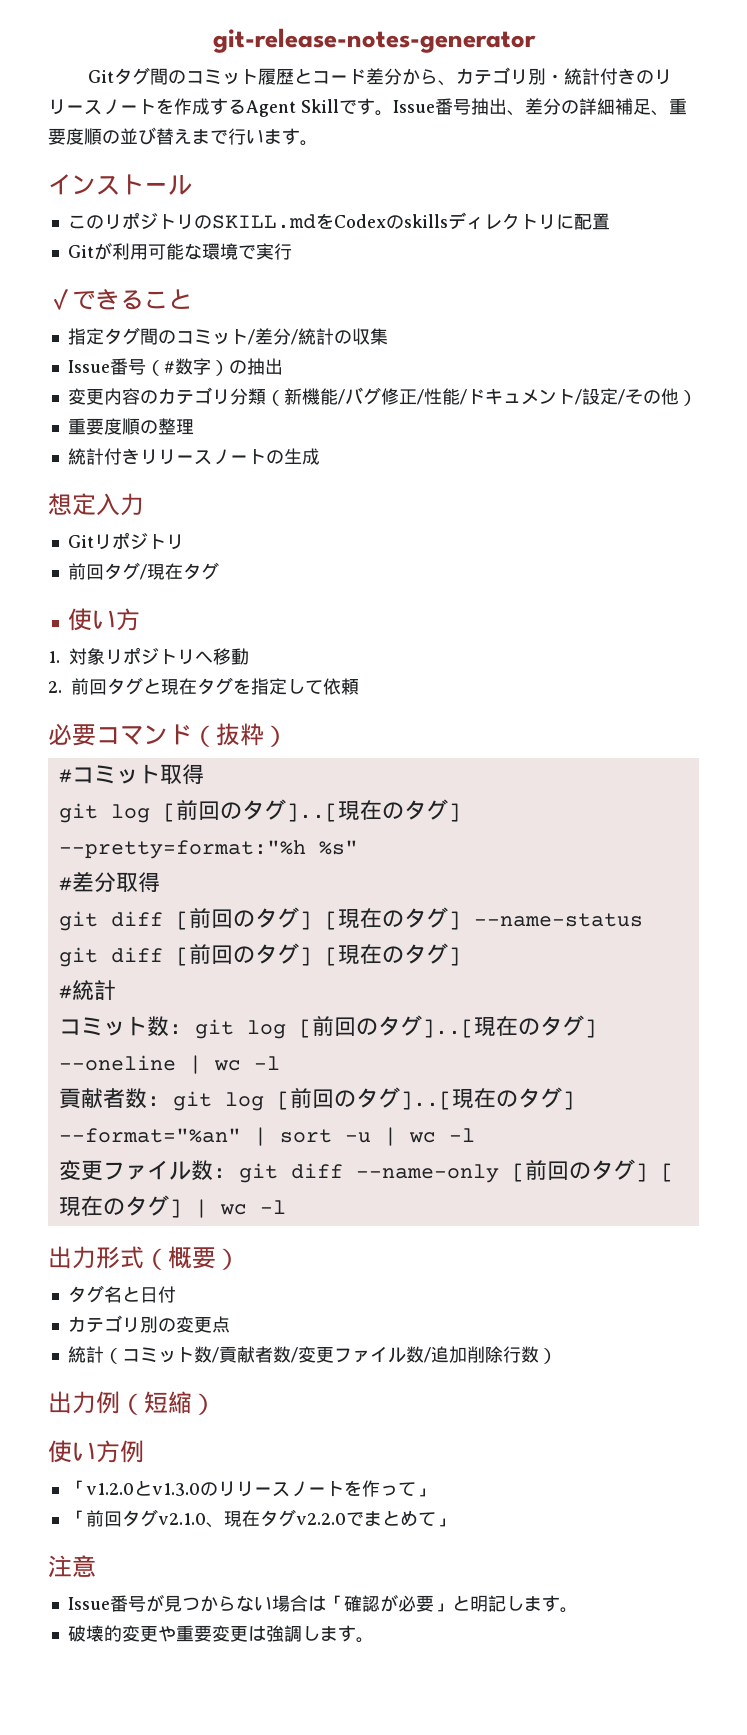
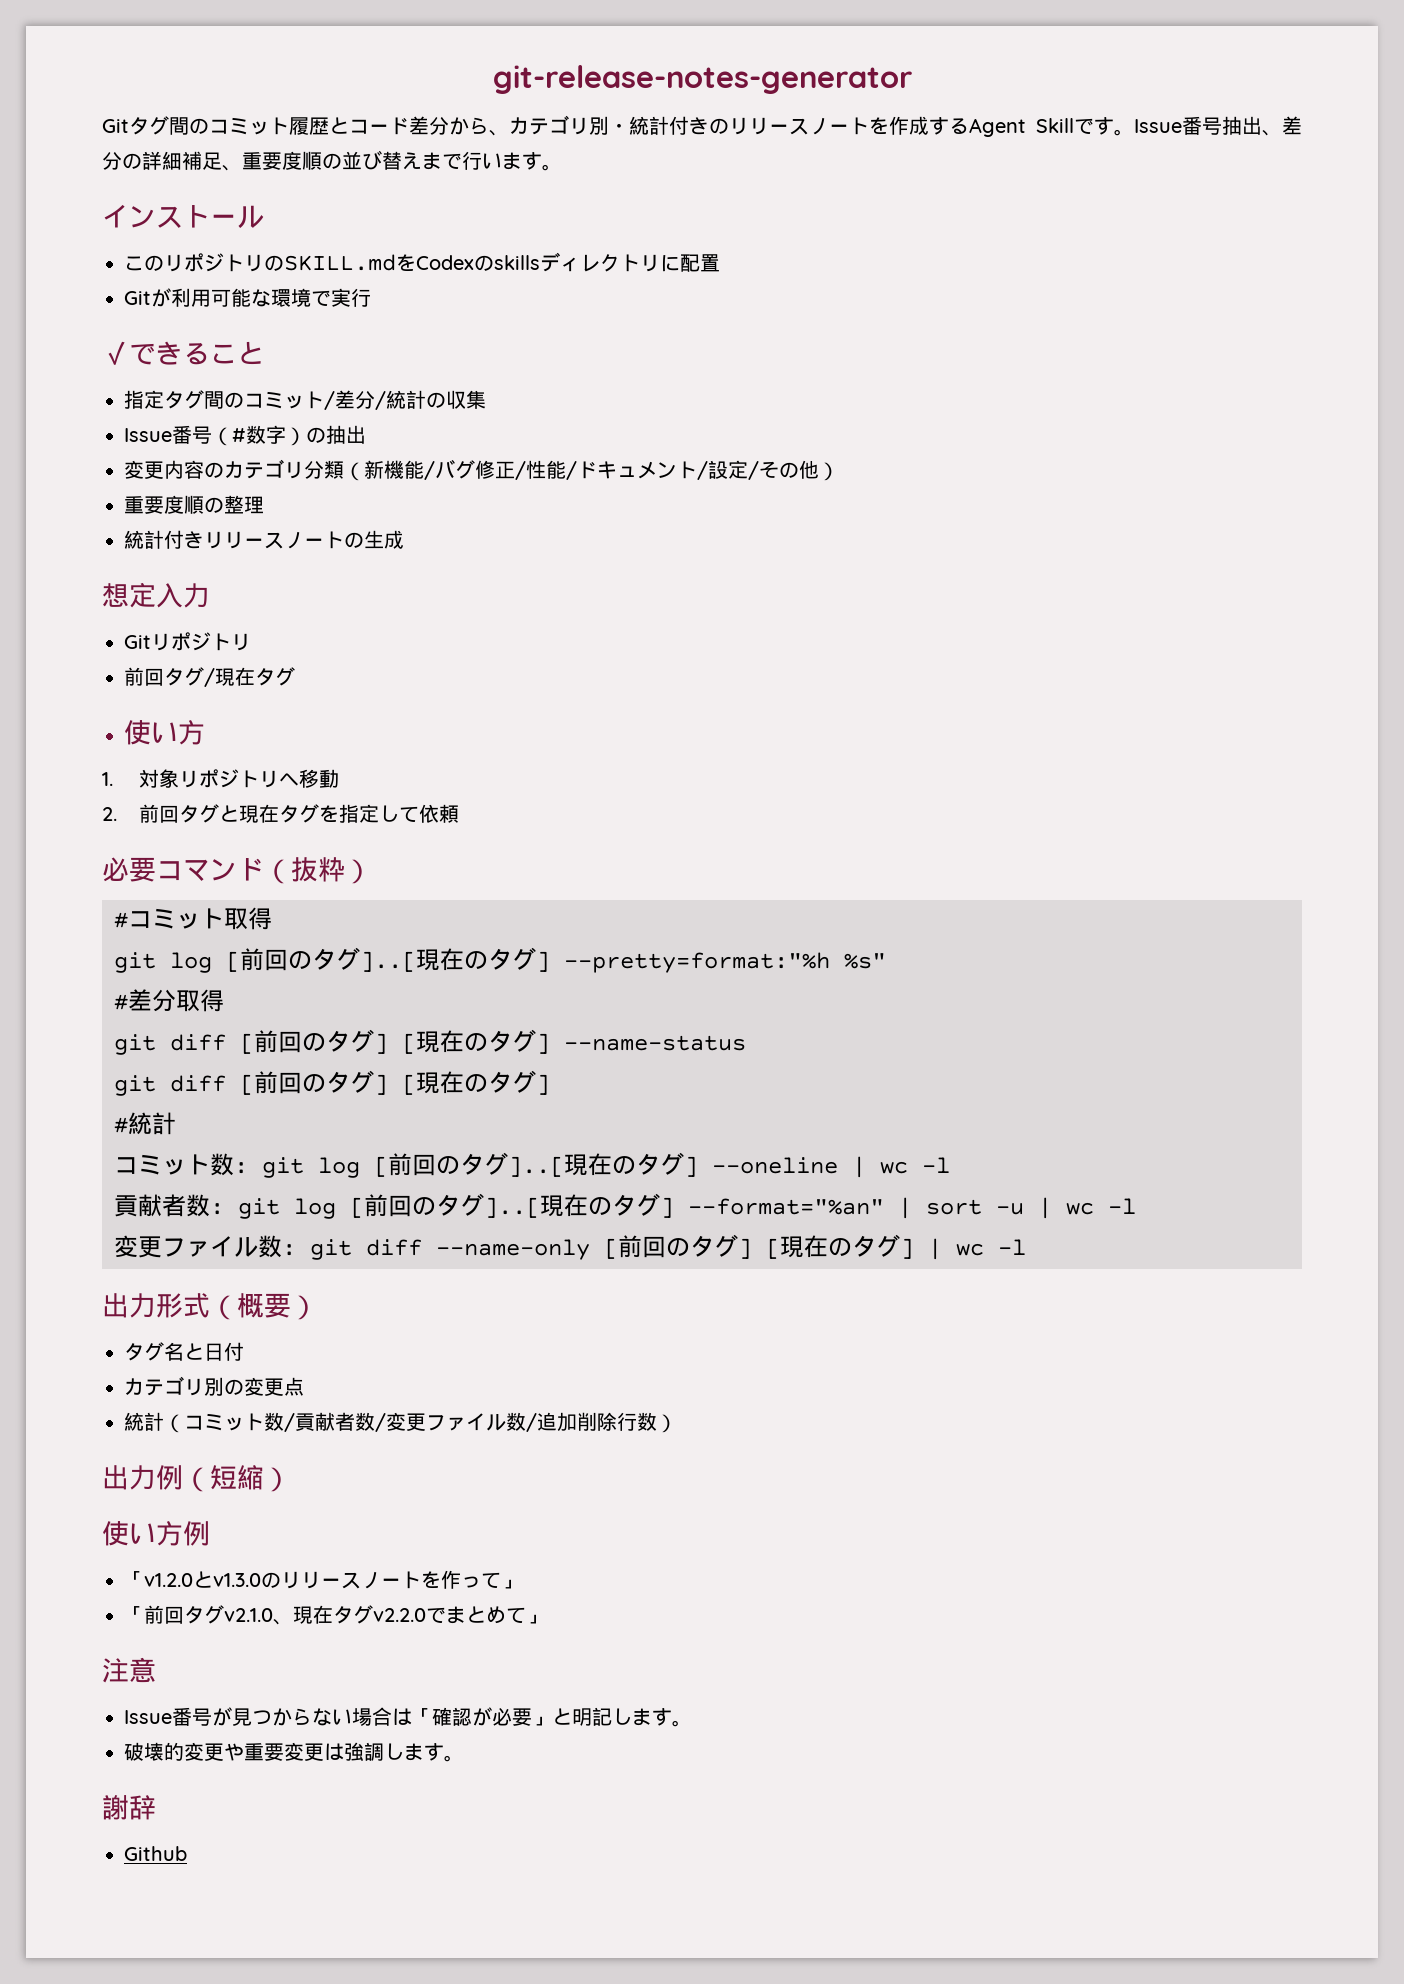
+ 謝辞
+ Github

